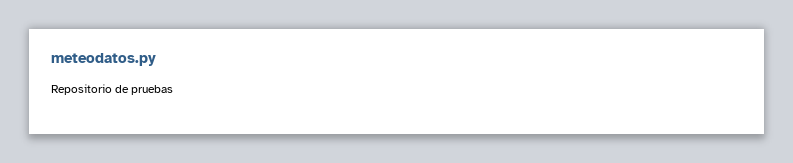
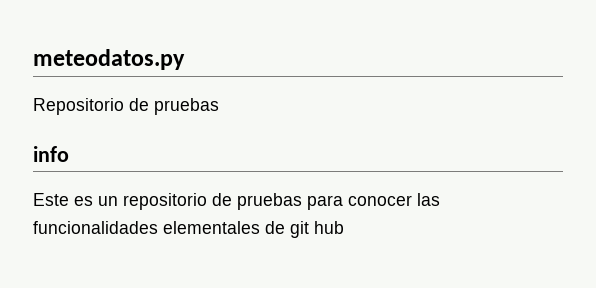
+ info
+ Este es un repositorio de pruebas para conocer las funcionalidades elementales de git hub

